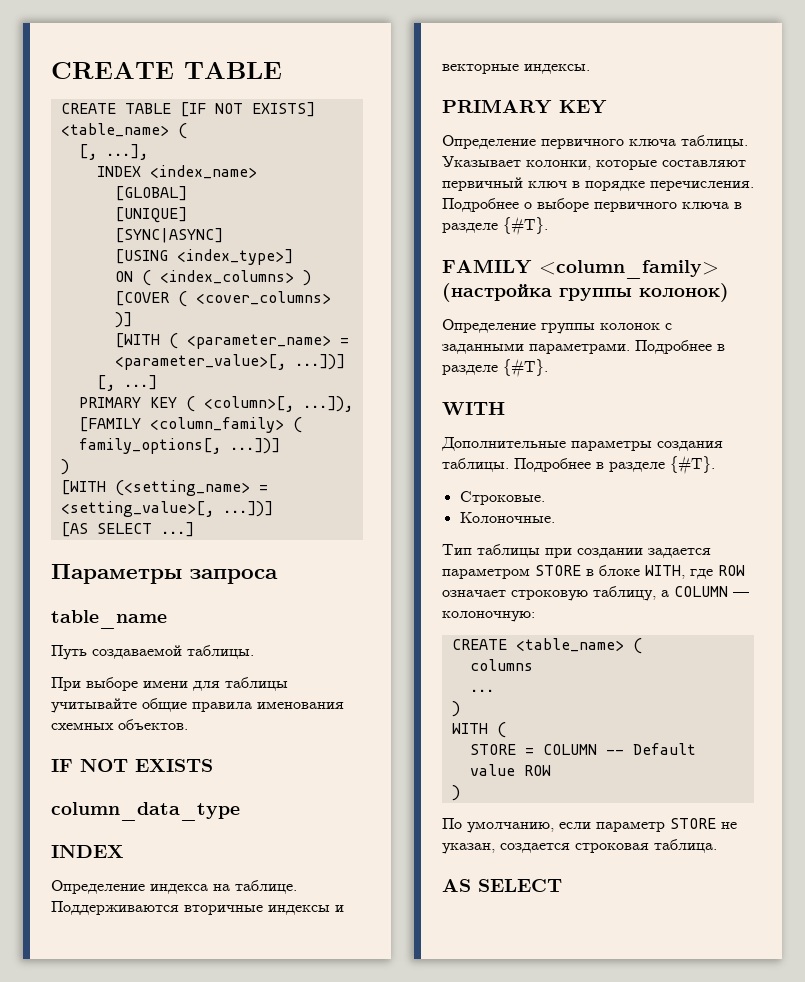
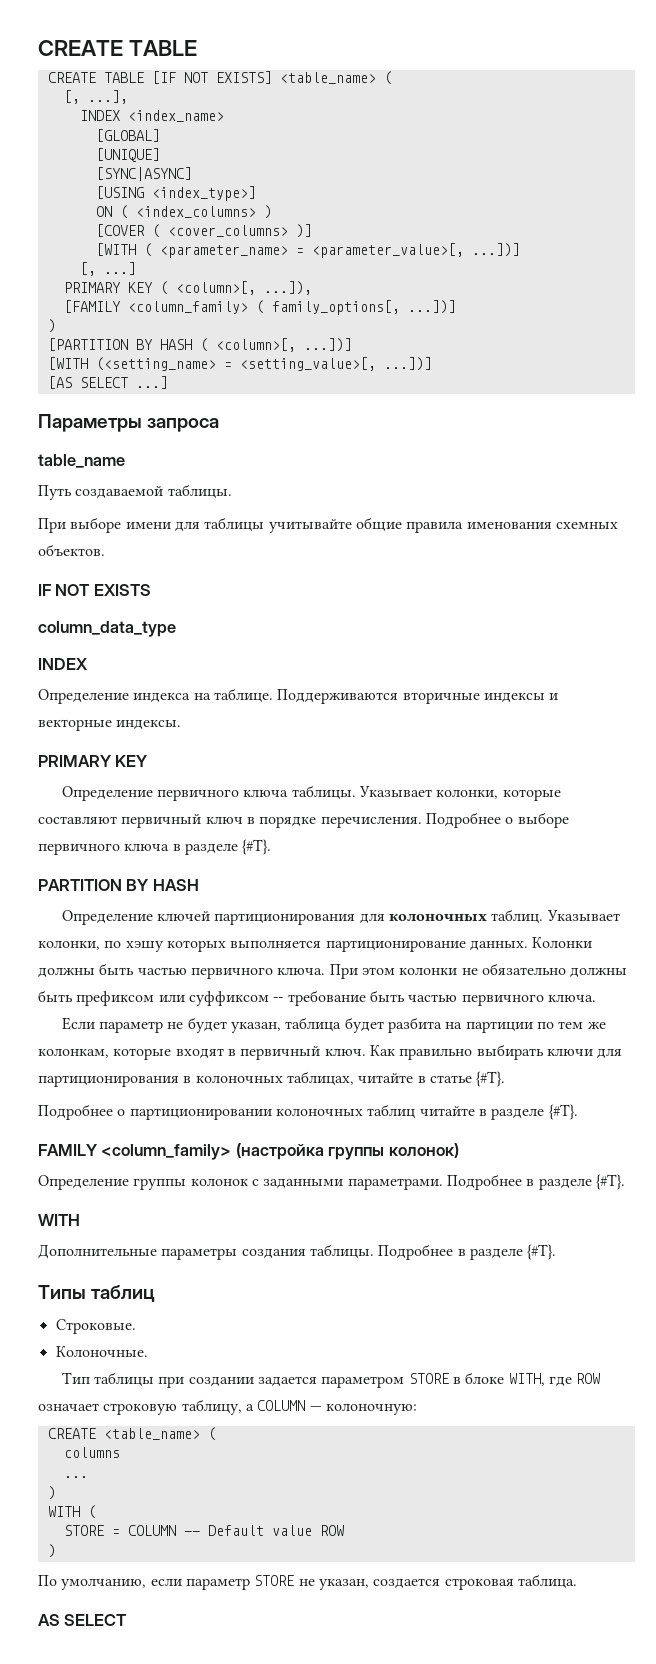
+ [PARTITION BY HASH ( <column>[, ...])]
+ PARTITION BY HASH
+ Определение ключей партиционирования для колоночных таблиц. Указывает колонки, по хэшу которых выполняется партиционирование данных. Колонки должны быть частью первичного ключа. При этом колонки не обязательно должны быть префиксом или суффиксом -- требование быть частью первичного ключа.
+ Если параметр не будет указан, таблица будет разбита на партиции по тем же колонкам, которые входят в первичный ключ. Как правильно выбирать ключи для партиционирования в колоночных таблицах, читайте в статье {#T}.
+ Подробнее о партиционировании колоночных таблиц читайте в разделе {#T}.
+ Типы таблиц

